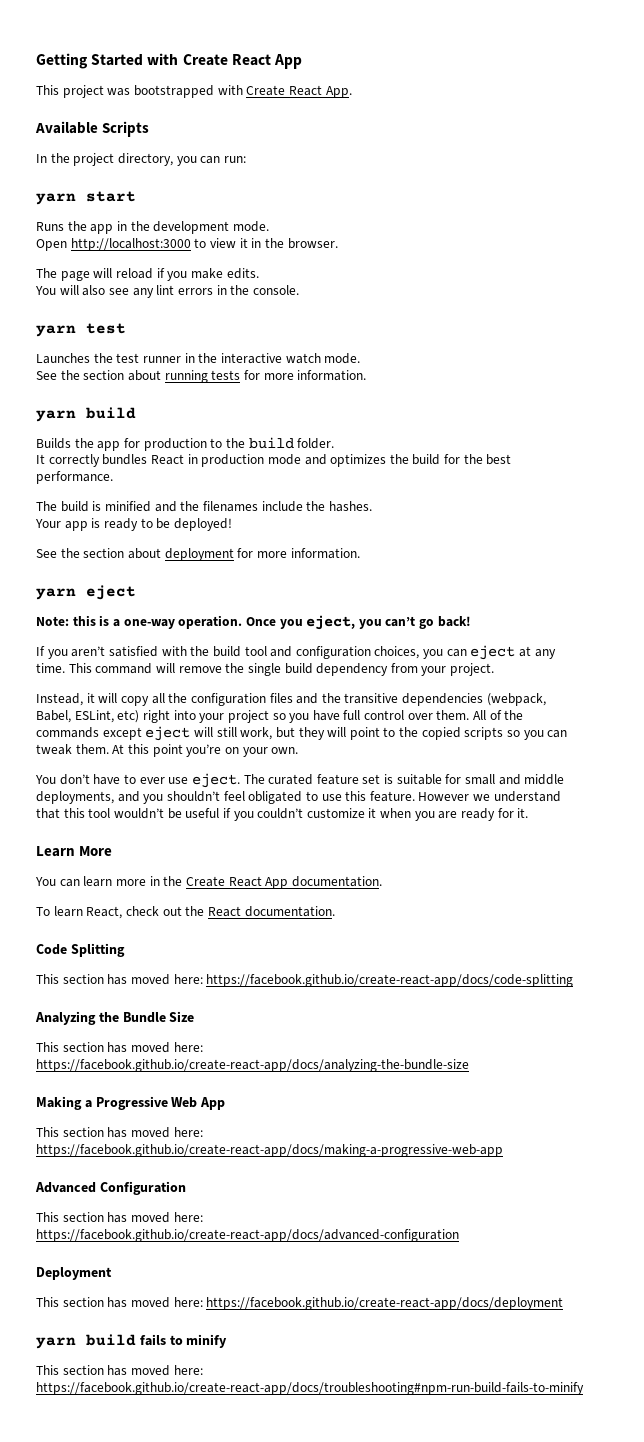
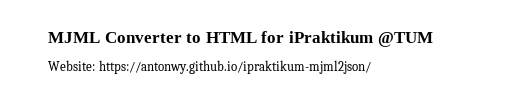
- Getting Started with Create React App
- This project was bootstrapped with Create React App.
- Available Scripts
- In the project directory, you can run:
- yarn start
- Runs the app in the development mode.
- Open http://localhost:3000 to view it in the browser.
- The page will reload if you make edits.
- You will also see any lint errors in the console.
- yarn test
- Launches the test runner in the interactive watch mode.
- See the section about running tests for more information.
- yarn build
- Builds the app for production to the build folder.
- It correctly bundles React in production mode and optimizes the build for the best performance.
- The build is minified and the filenames include the hashes.
- Your app is ready to be deployed!
- See the section about deployment for more information.
- yarn eject
- Note: this is a one-way operation. Once you eject, you can’t go back!
- If you aren’t satisfied with the build tool and configuration choices, you can eject at any time. This command will remove the single build dependency from your project.
- Instead, it will copy all the configuration files and the transitive dependencies (webpack, Babel, ESLint, etc) right into your project so you have full control over them. All of the commands except eject will still work, but they will point to the copied scripts so you can tweak them. At this point you’re on your own.
- You don’t have to ever use eject. The curated feature set is suitable for small and middle deployments, and you shouldn’t feel obligated to use this feature. However we understand that this tool wouldn’t be useful if you couldn’t customize it when you are ready for it.
- Learn More
- You can learn more in the Create React App documentation.
- To learn React, check out the React documentation.
- Code Splitting
- This section has moved here: https://facebook.github.io/create-react-app/docs/code-splitting
- Analyzing the Bundle Size
- This section has moved here: https://facebook.github.io/create-react-app/docs/analyzing-the-bundle-size
- Making a Progressive Web App
- This section has moved here: https://facebook.github.io/create-react-app/docs/making-a-progressive-web-app
- Advanced Configuration
- This section has moved here: https://facebook.github.io/create-react-app/docs/advanced-configuration
- Deployment
- This section has moved here: https://facebook.github.io/create-react-app/docs/deployment
- yarn build fails to minify
- This section has moved here: https://facebook.github.io/create-react-app/docs/troubleshooting#npm-run-build-fails-to-minify
+ MJML Converter to HTML for iPraktikum @TUM
+ Website: https://antonwy.github.io/ipraktikum-mjml2json/

